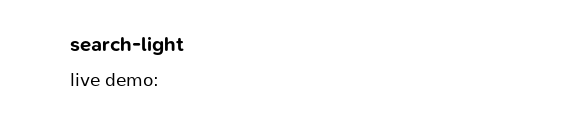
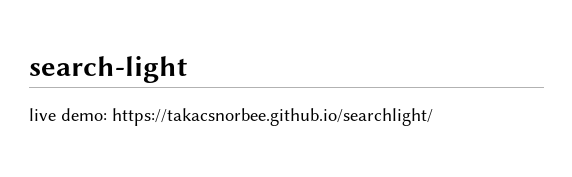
- live demo:
+ live demo: https://takacsnorbee.github.io/searchlight/

